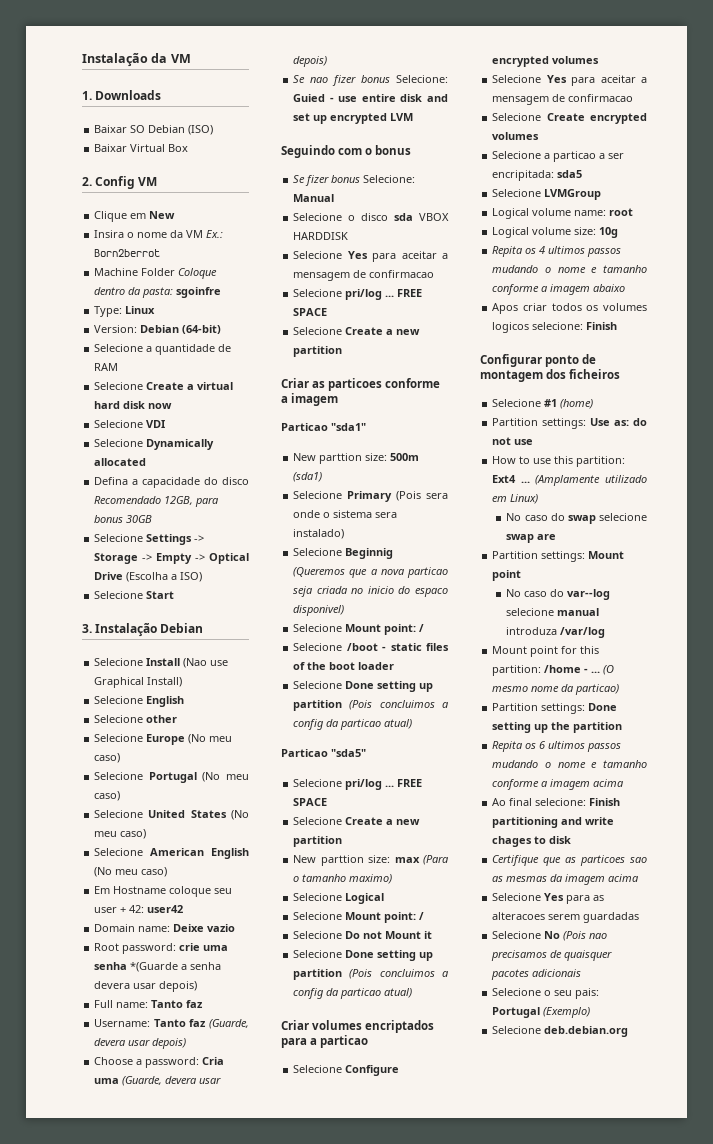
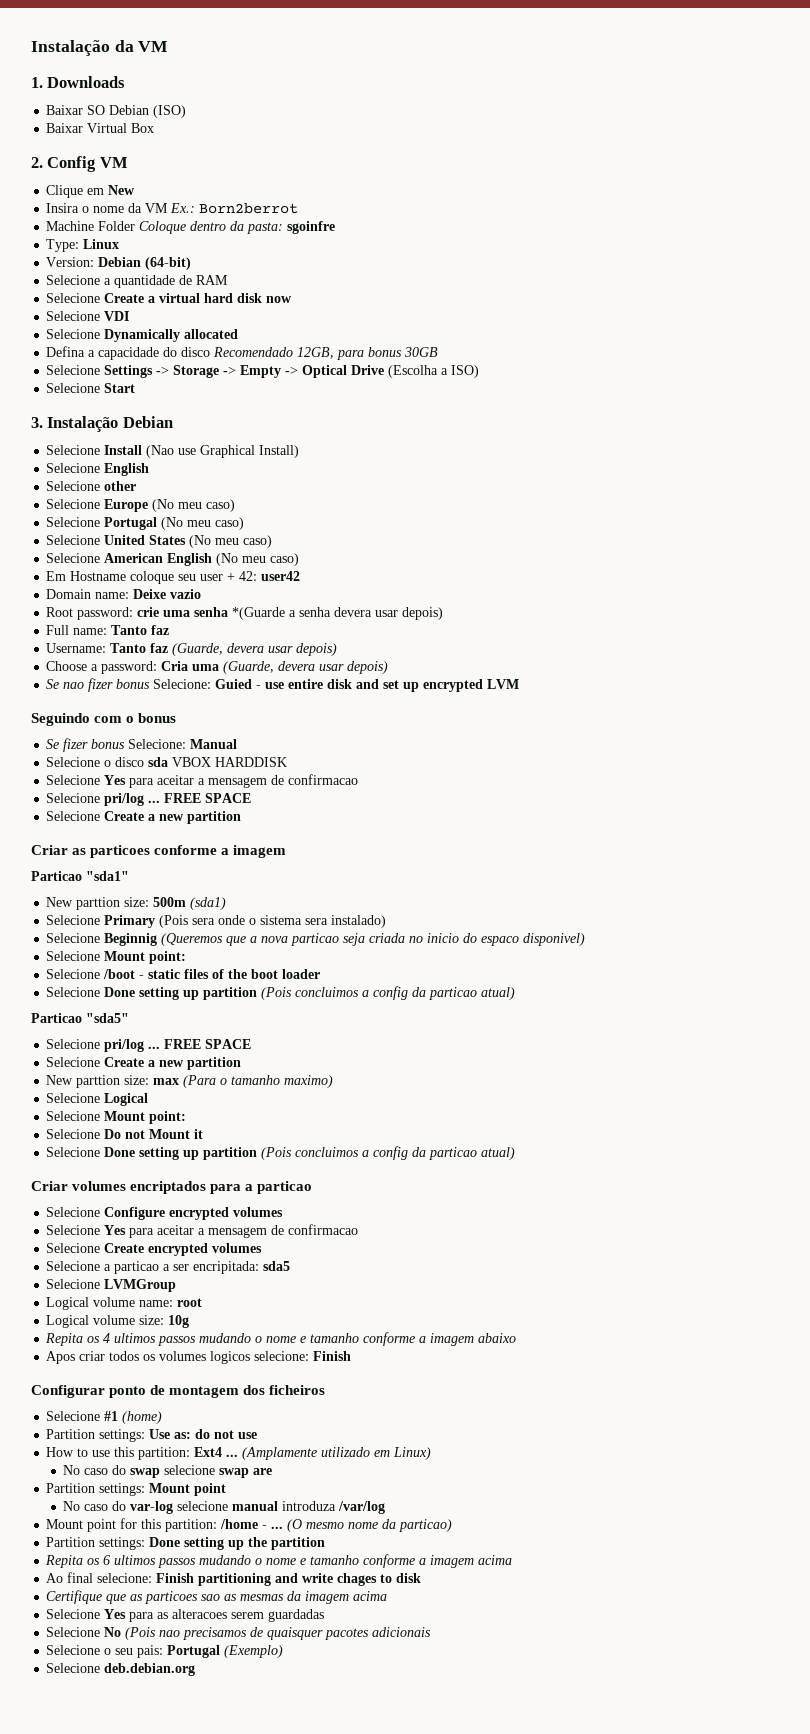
  Selecione Beginnig (Queremos que a nova particao seja criada no inicio do espaco disponivel)
- Selecione Mount point: /
+ Selecione Mount point:
  Selecione Logical
- Selecione Mount point: /
+ Selecione Mount point:
- No caso do var--log selecione manual introduza /var/log
+ No caso do var-log selecione manual introduza /var/log

